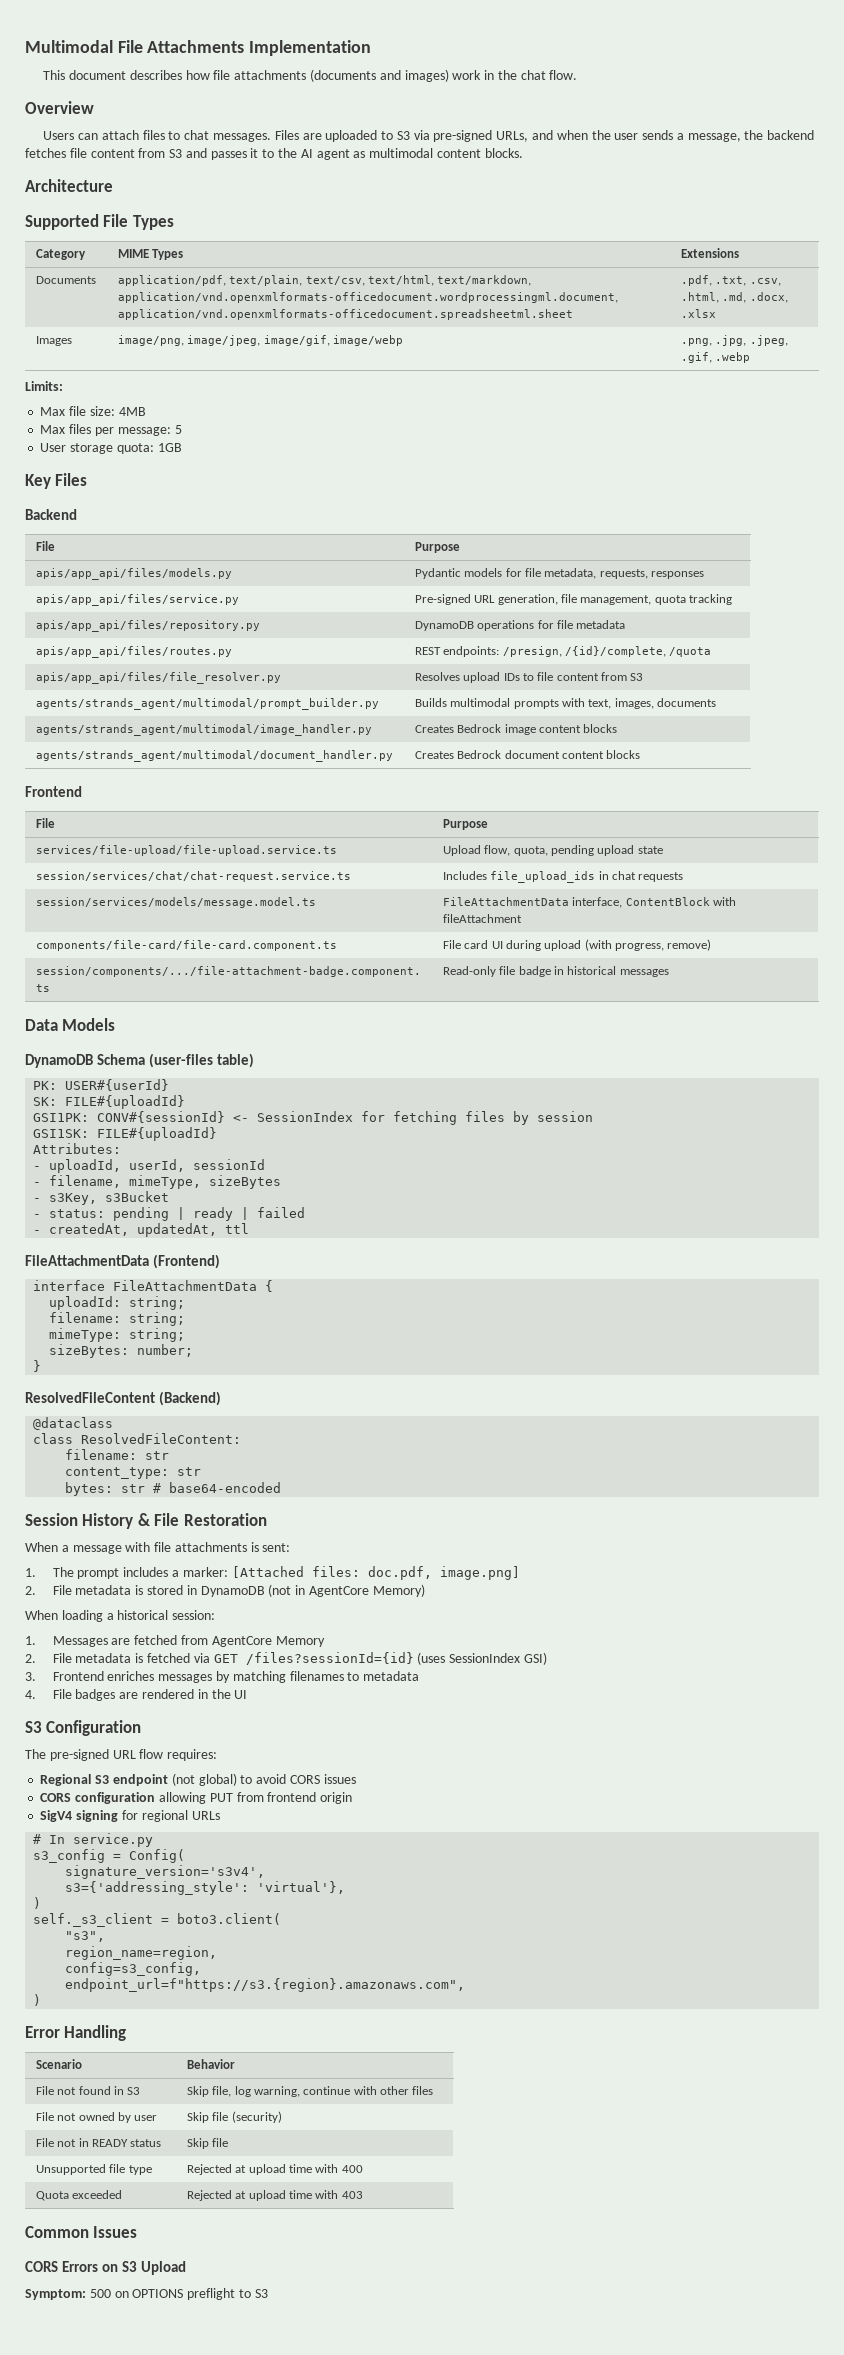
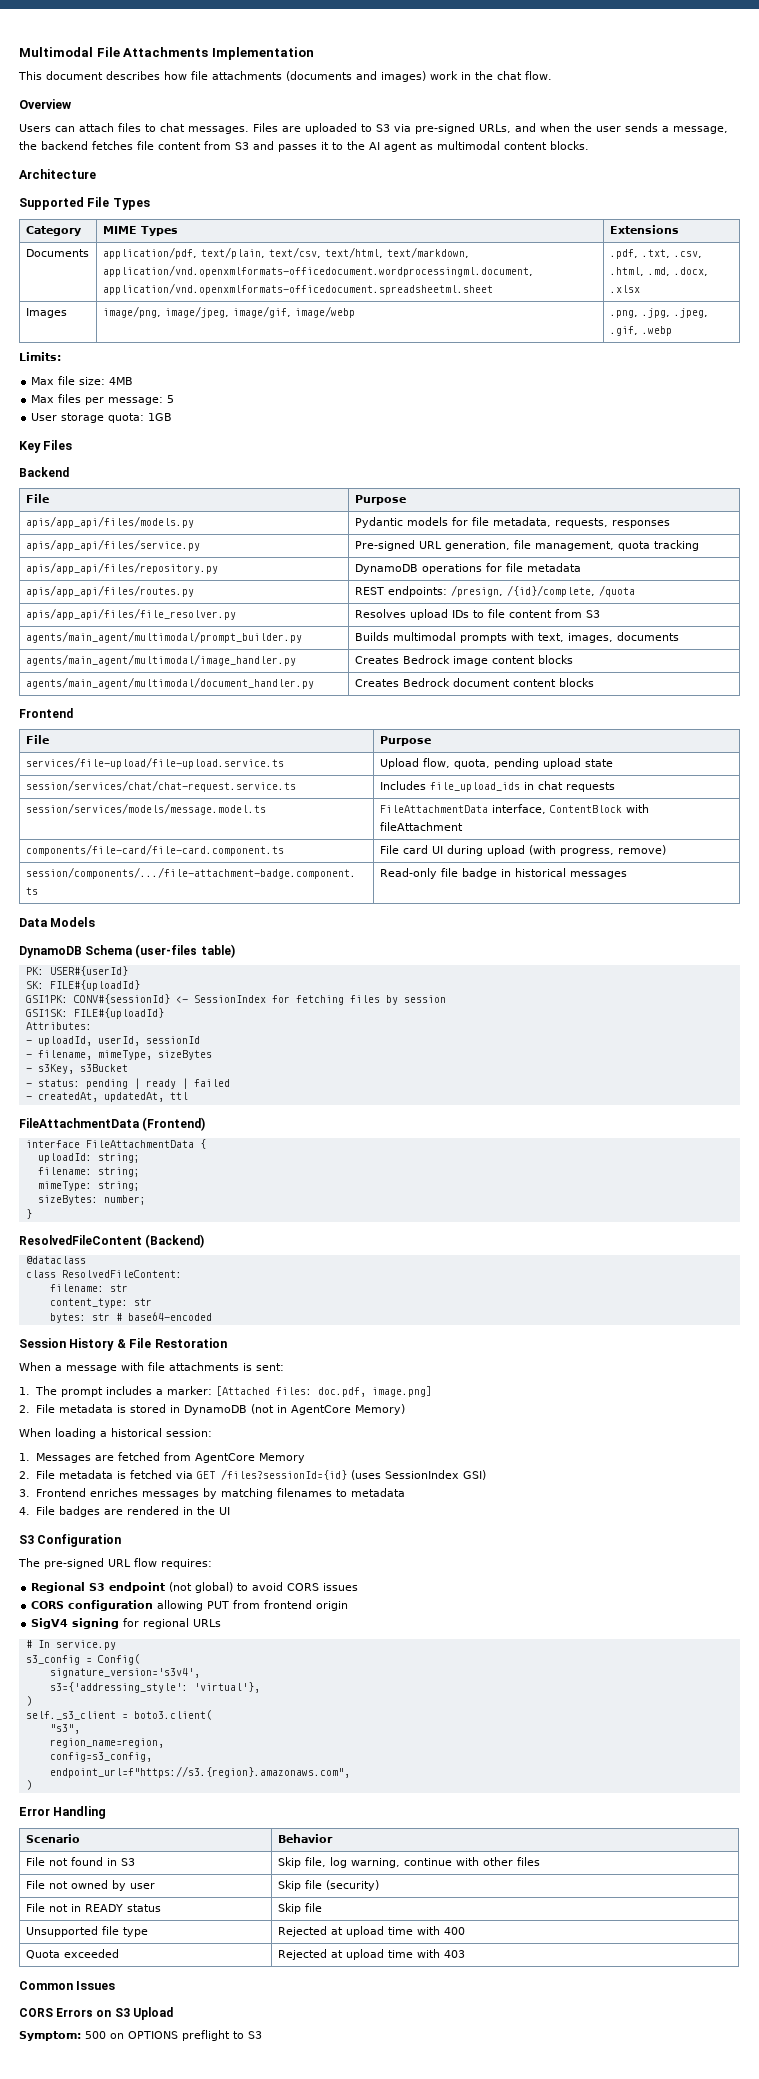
- agents/strands_agent/multimodal/prompt_builder.py | Builds multimodal prompts with text, images, documents
+ agents/main_agent/multimodal/prompt_builder.py | Builds multimodal prompts with text, images, documents
- agents/strands_agent/multimodal/image_handler.py | Creates Bedrock image content blocks
+ agents/main_agent/multimodal/image_handler.py | Creates Bedrock image content blocks
- agents/strands_agent/multimodal/document_handler.py | Creates Bedrock document content blocks
+ agents/main_agent/multimodal/document_handler.py | Creates Bedrock document content blocks

